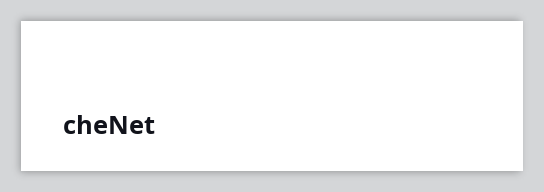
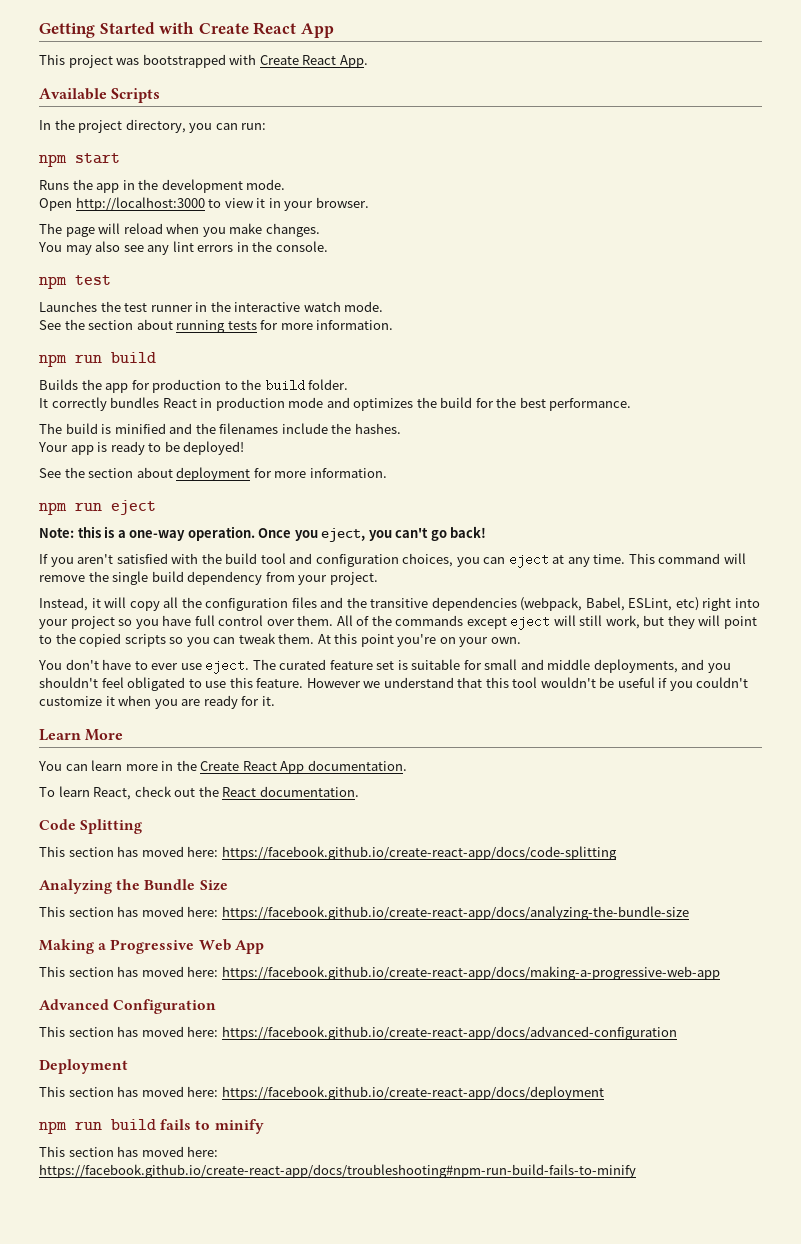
- cheNet
+ Getting Started with Create React App
+ This project was bootstrapped with Create React App.
+ Available Scripts
+ In the project directory, you can run:
+ npm start
+ Runs the app in the development mode.
+ Open http://localhost:3000 to view it in your browser.
+ The page will reload when you make changes.
+ You may also see any lint errors in the console.
+ npm test
+ Launches the test runner in the interactive watch mode.
+ See the section about running tests for more information.
+ npm run build
+ Builds the app for production to the build folder.
+ It correctly bundles React in production mode and optimizes the build for the best performance.
+ The build is minified and the filenames include the hashes.
+ Your app is ready to be deployed!
+ See the section about deployment for more information.
+ npm run eject
+ Note: this is a one-way operation. Once you eject, you can't go back!
+ If you aren't satisfied with the build tool and configuration choices, you can eject at any time. This command will remove the single build dependency from your project.
+ Instead, it will copy all the configuration files and the transitive dependencies (webpack, Babel, ESLint, etc) right into your project so you have full control over them. All of the commands except eject will still work, but they will point to the copied scripts so you can tweak them. At this point you're on your own.
+ You don't have to ever use eject. The curated feature set is suitable for small and middle deployments, and you shouldn't feel obligated to use this feature. However we understand that this tool wouldn't be useful if you couldn't customize it when you are ready for it.
+ Learn More
+ You can learn more in the Create React App documentation.
+ To learn React, check out the React documentation.
+ Code Splitting
+ This section has moved here: https://facebook.github.io/create-react-app/docs/code-splitting
+ Analyzing the Bundle Size
+ This section has moved here: https://facebook.github.io/create-react-app/docs/analyzing-the-bundle-size
+ Making a Progressive Web App
+ This section has moved here: https://facebook.github.io/create-react-app/docs/making-a-progressive-web-app
+ Advanced Configuration
+ This section has moved here: https://facebook.github.io/create-react-app/docs/advanced-configuration
+ Deployment
+ This section has moved here: https://facebook.github.io/create-react-app/docs/deployment
+ npm run build fails to minify
+ This section has moved here: https://facebook.github.io/create-react-app/docs/troubleshooting#npm-run-build-fails-to-minify

